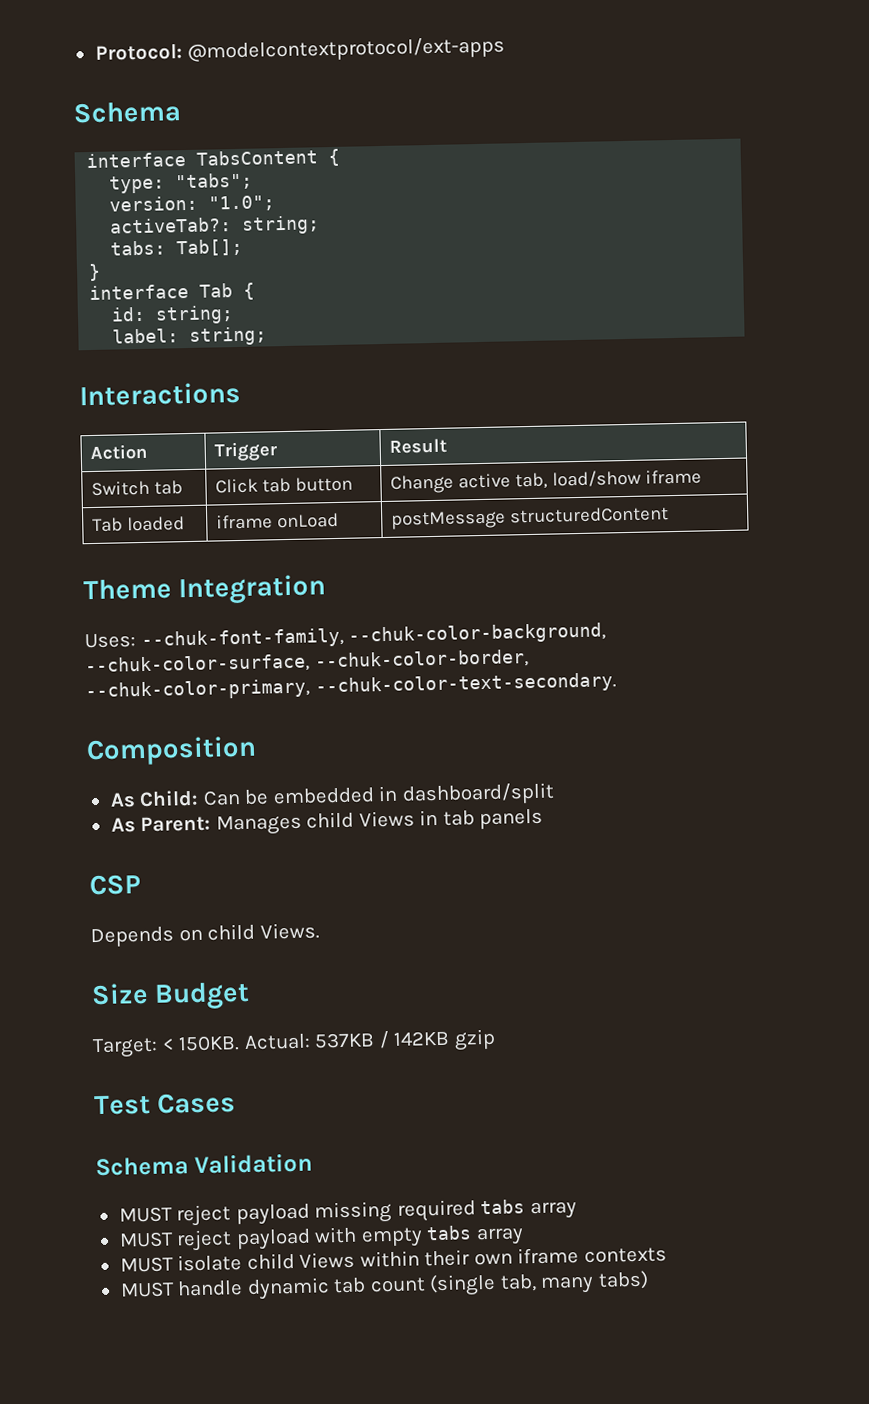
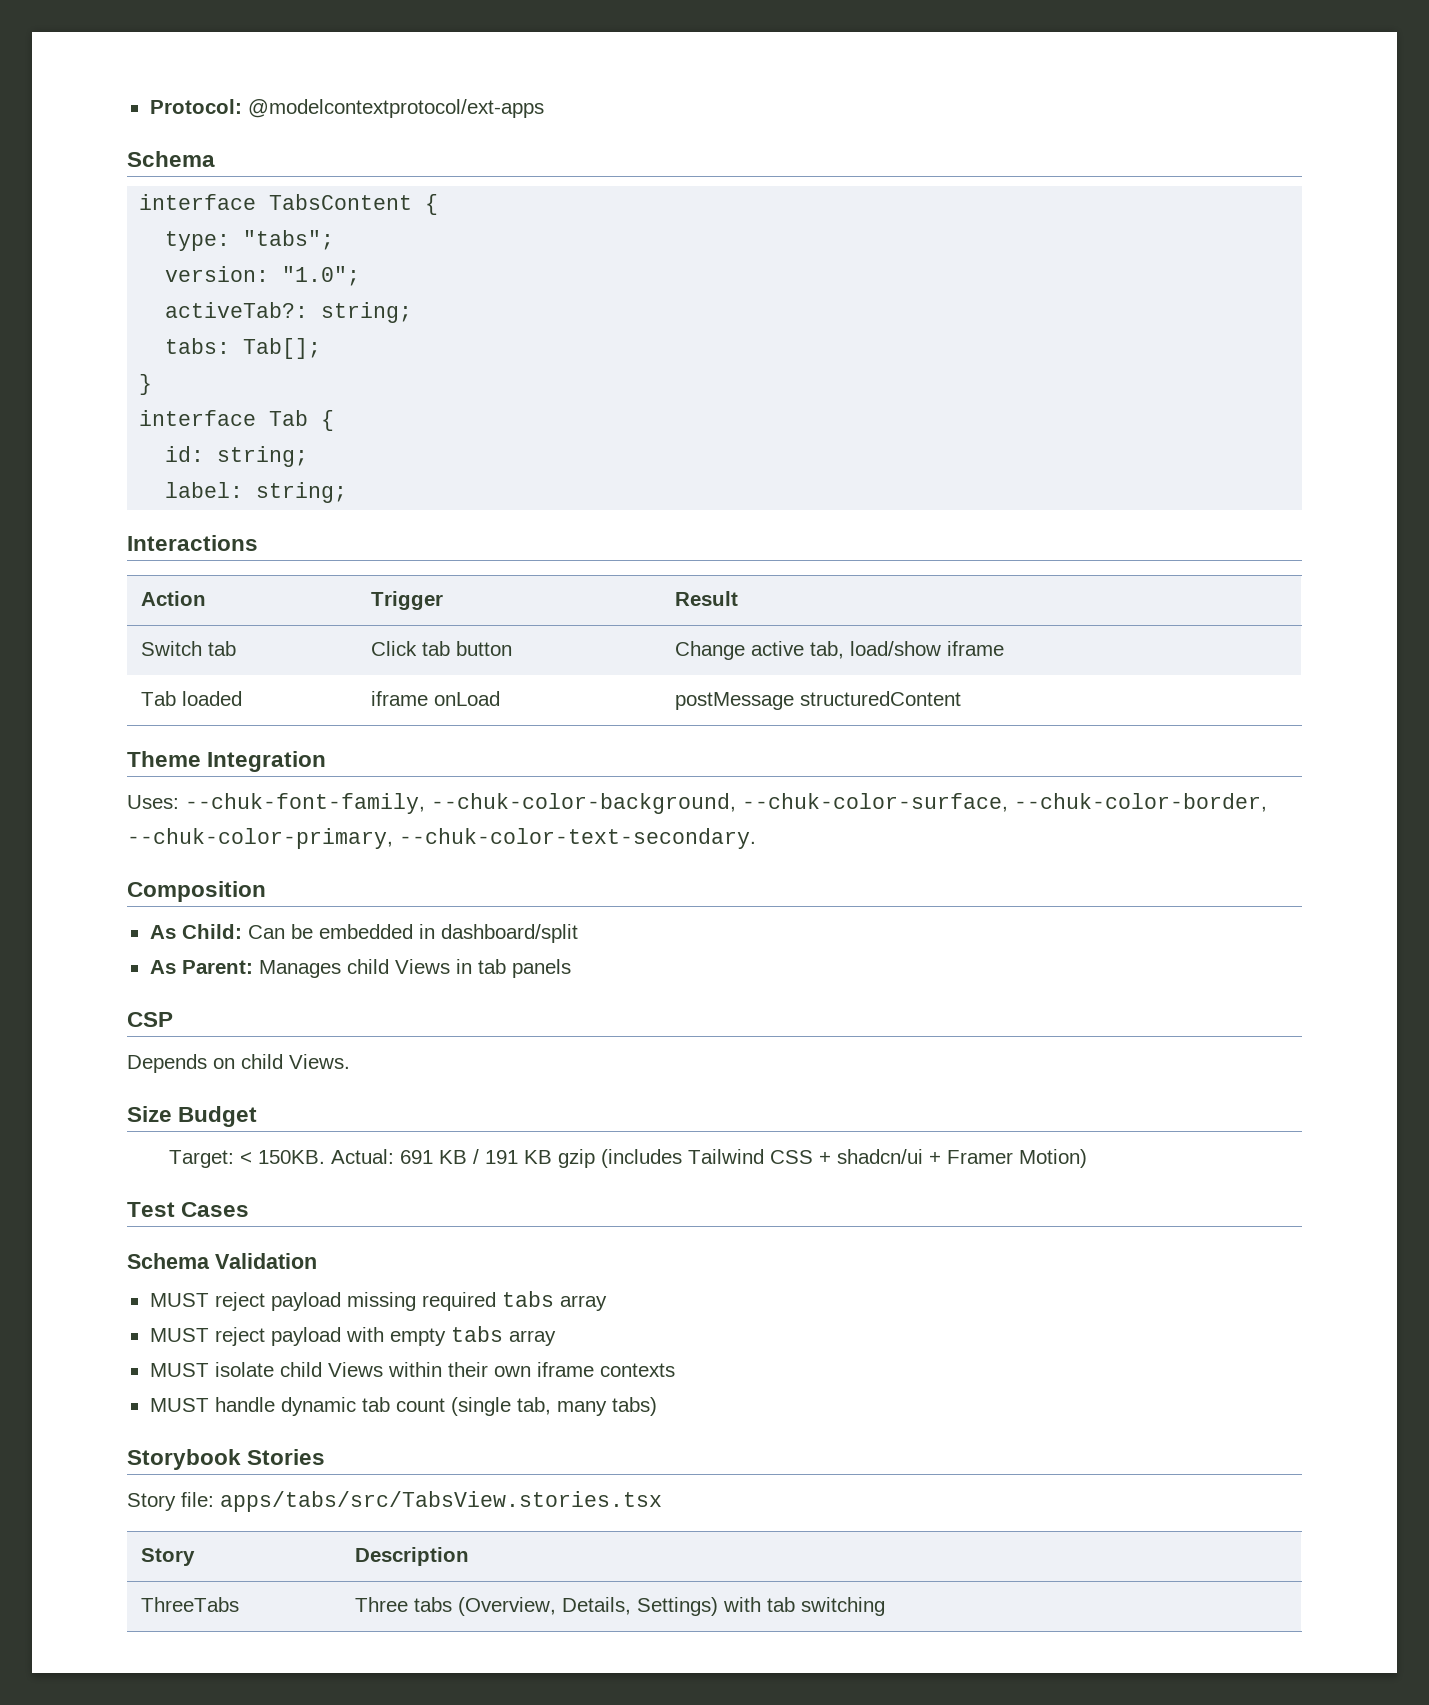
- Actual: 537KB / 142KB gzip
+ Actual: 691 KB / 191 KB gzip (includes Tailwind CSS + shadcn/ui + Framer Motion)
+ Storybook Stories
+ Story file: apps/tabs/src/TabsView.stories.tsx
+ Story | Description
+ ThreeTabs | Three tabs (Overview, Details, Settings) with tab switching

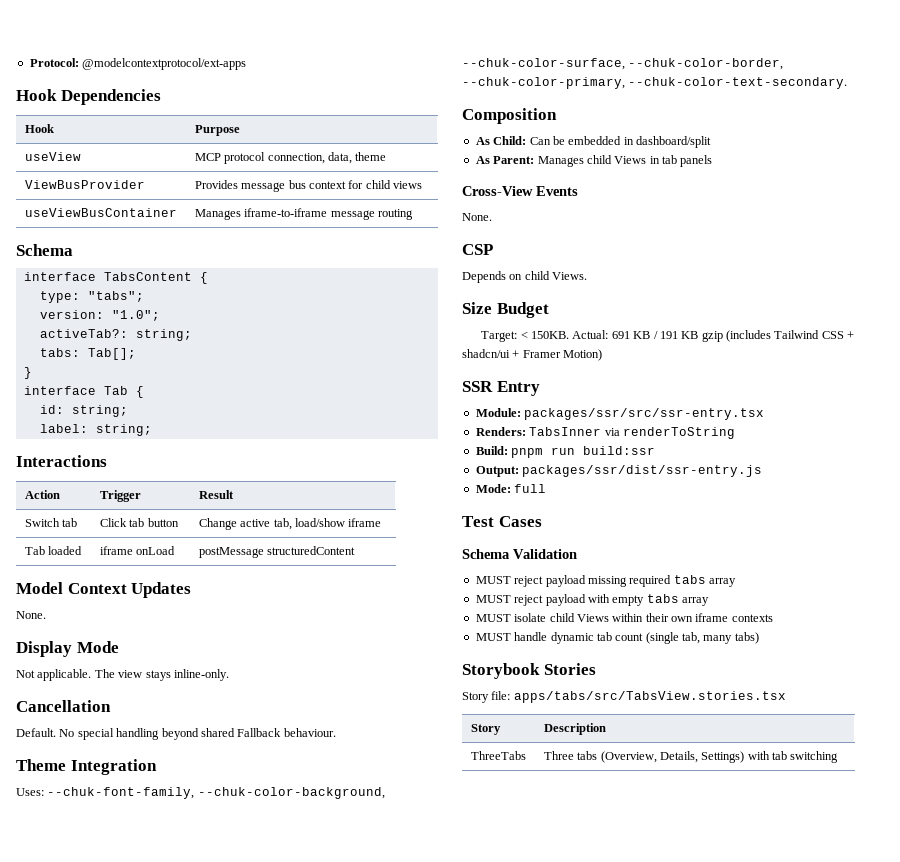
+ Hook Dependencies
+ Hook | Purpose
+ useView | MCP protocol connection, data, theme
+ ViewBusProvider | Provides message bus context for child views
+ useViewBusContainer | Manages iframe-to-iframe message routing
+ Model Context Updates
+ None.
+ Display Mode
+ Not applicable. The view stays inline-only.
+ Cancellation
+ Default. No special handling beyond shared Fallback behaviour.
+ Cross-View Events
+ None.
+ SSR Entry
+ Module: packages/ssr/src/ssr-entry.tsx
+ Renders: TabsInner via renderToString
+ Build: pnpm run build:ssr
+ Output: packages/ssr/dist/ssr-entry.js
+ Mode: full

